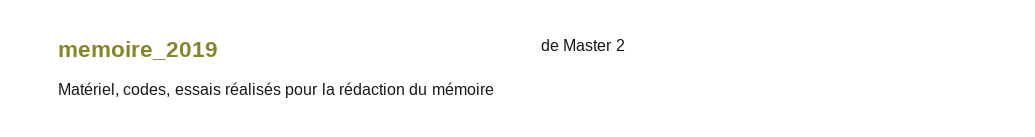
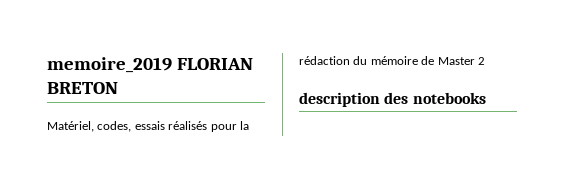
- memoire_2019
+ memoire_2019 FLORIAN BRETON
+ description des notebooks

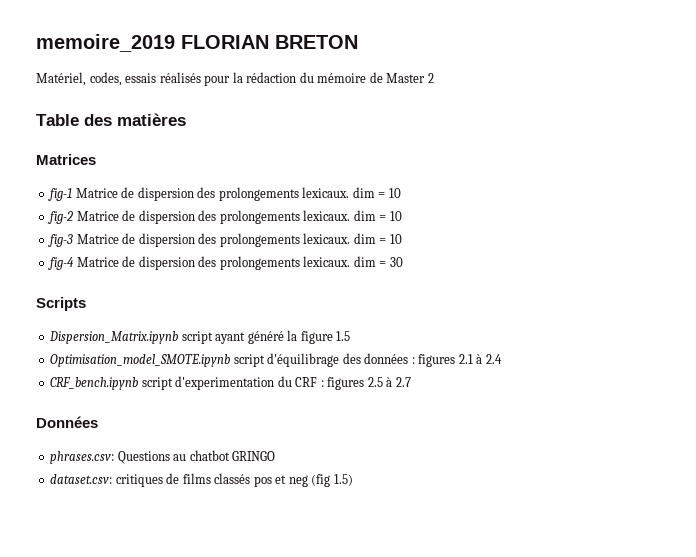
- description des notebooks
+ Table des matières
+ Matrices
+ fig-1 Matrice de dispersion des prolongements lexicaux. dim = 10
+ fig-2 Matrice de dispersion des prolongements lexicaux. dim = 10
+ fig-3 Matrice de dispersion des prolongements lexicaux. dim = 10
+ fig-4 Matrice de dispersion des prolongements lexicaux. dim = 30
+ Scripts
+ Dispersion_Matrix.ipynb script ayant généré la figure 1.5
+ Optimisation_model_SMOTE.ipynb script d'équilibrage des données : figures 2.1 à 2.4
+ CRF_bench.ipynb script d'experimentation du CRF : figures 2.5 à 2.7
+ Données
+ phrases.csv: Questions au chatbot GRINGO
+ dataset.csv: critiques de films classés pos et neg (fig 1.5)

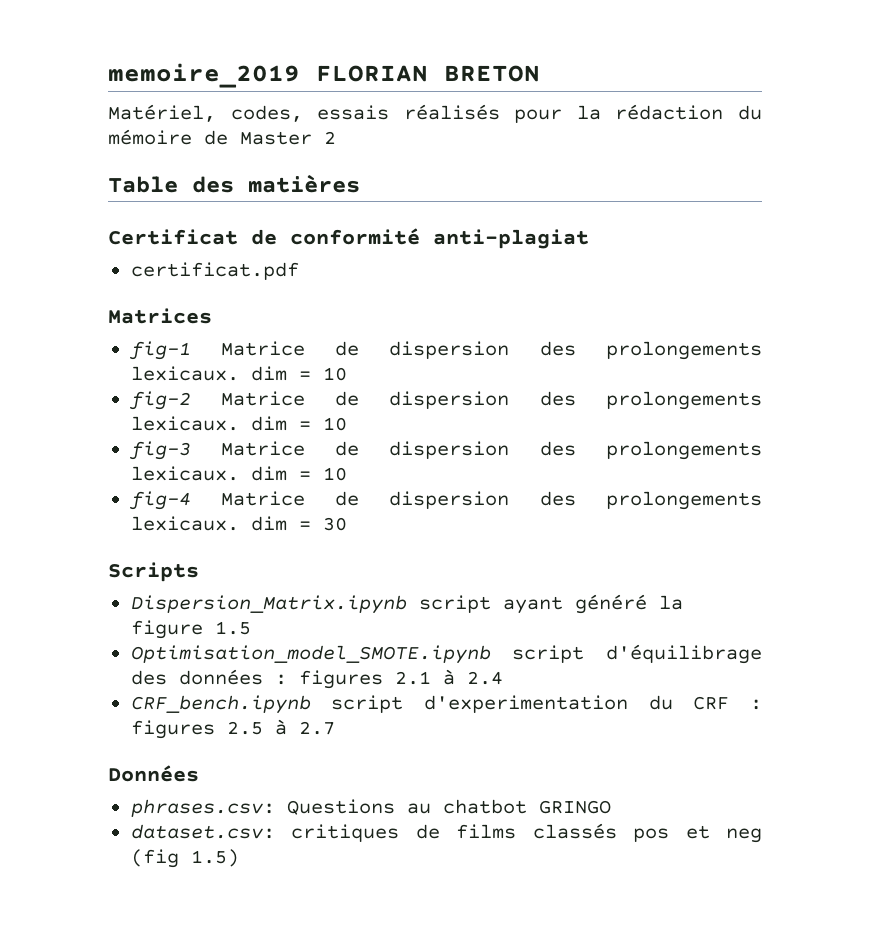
+ Certificat de conformité anti-plagiat
+ certificat.pdf

